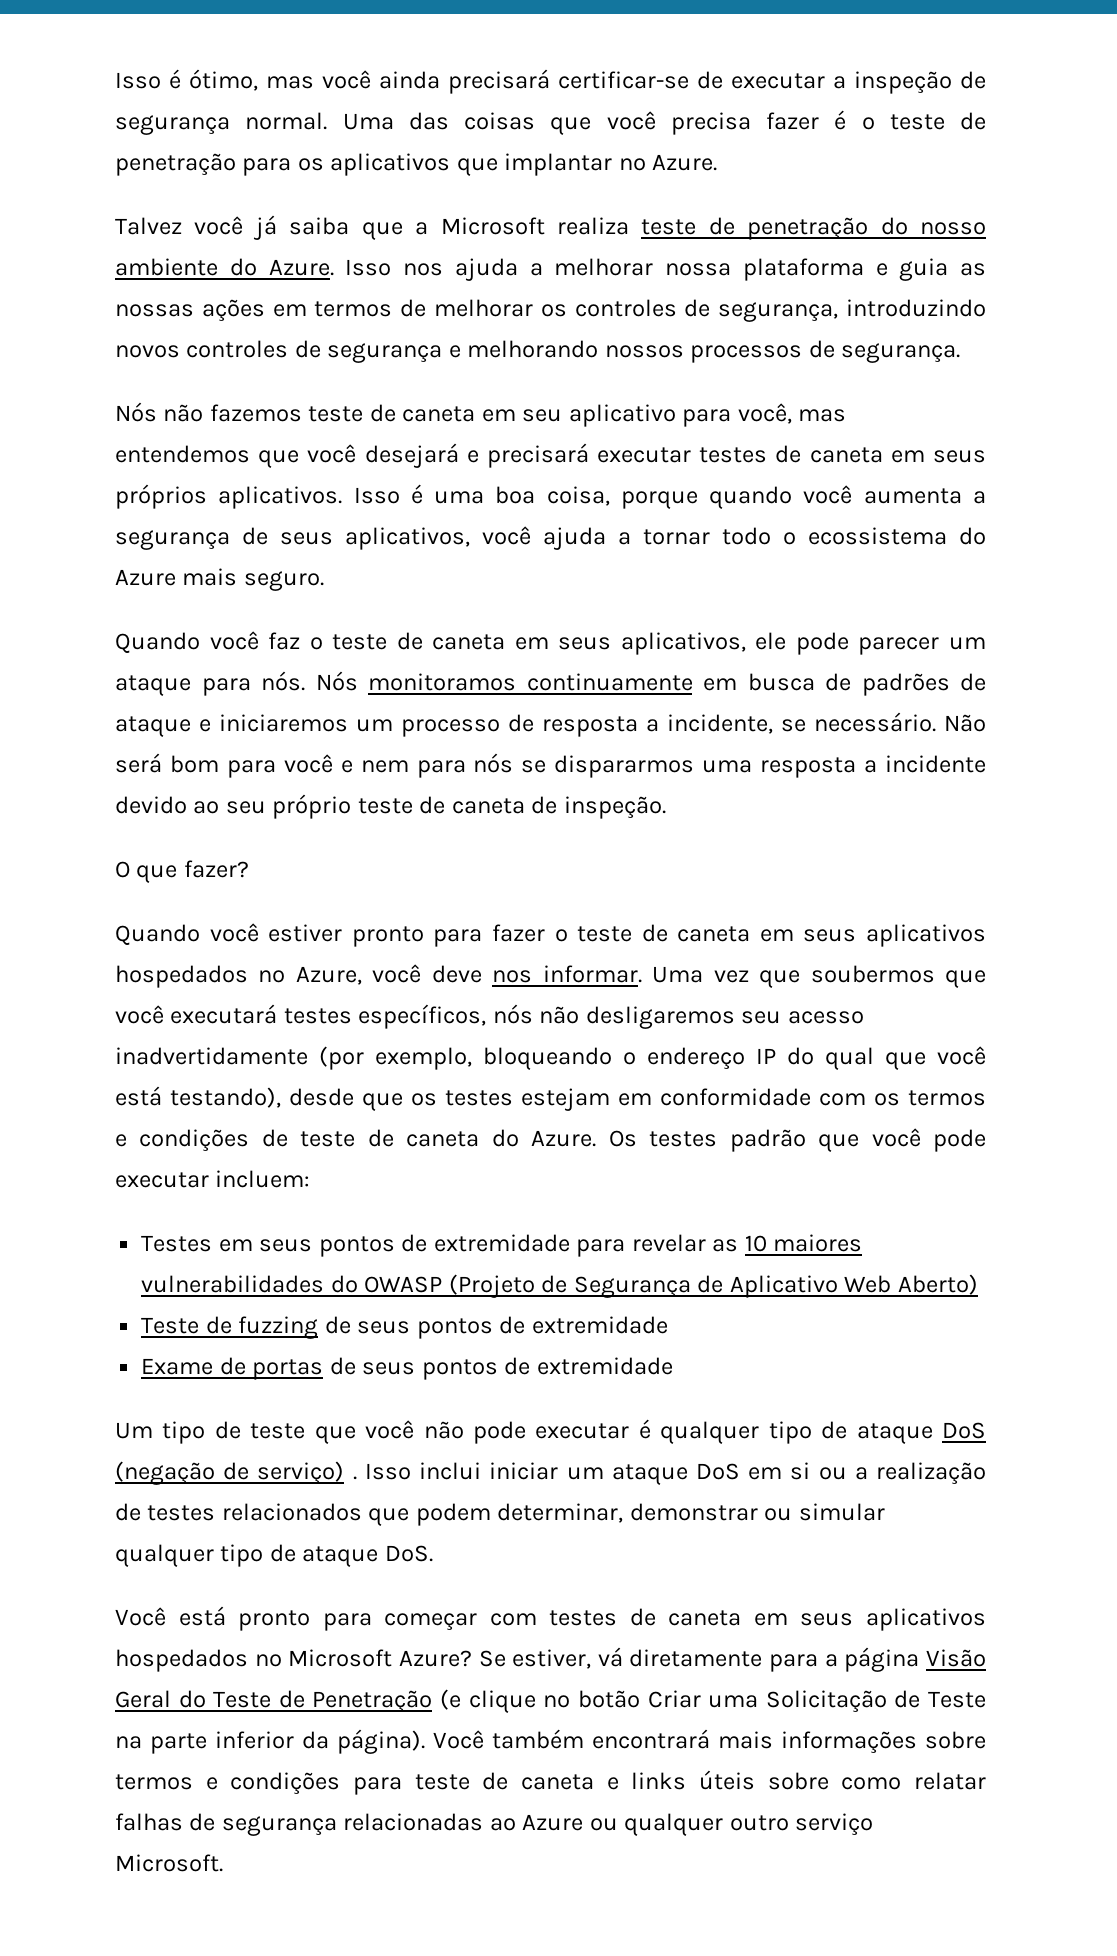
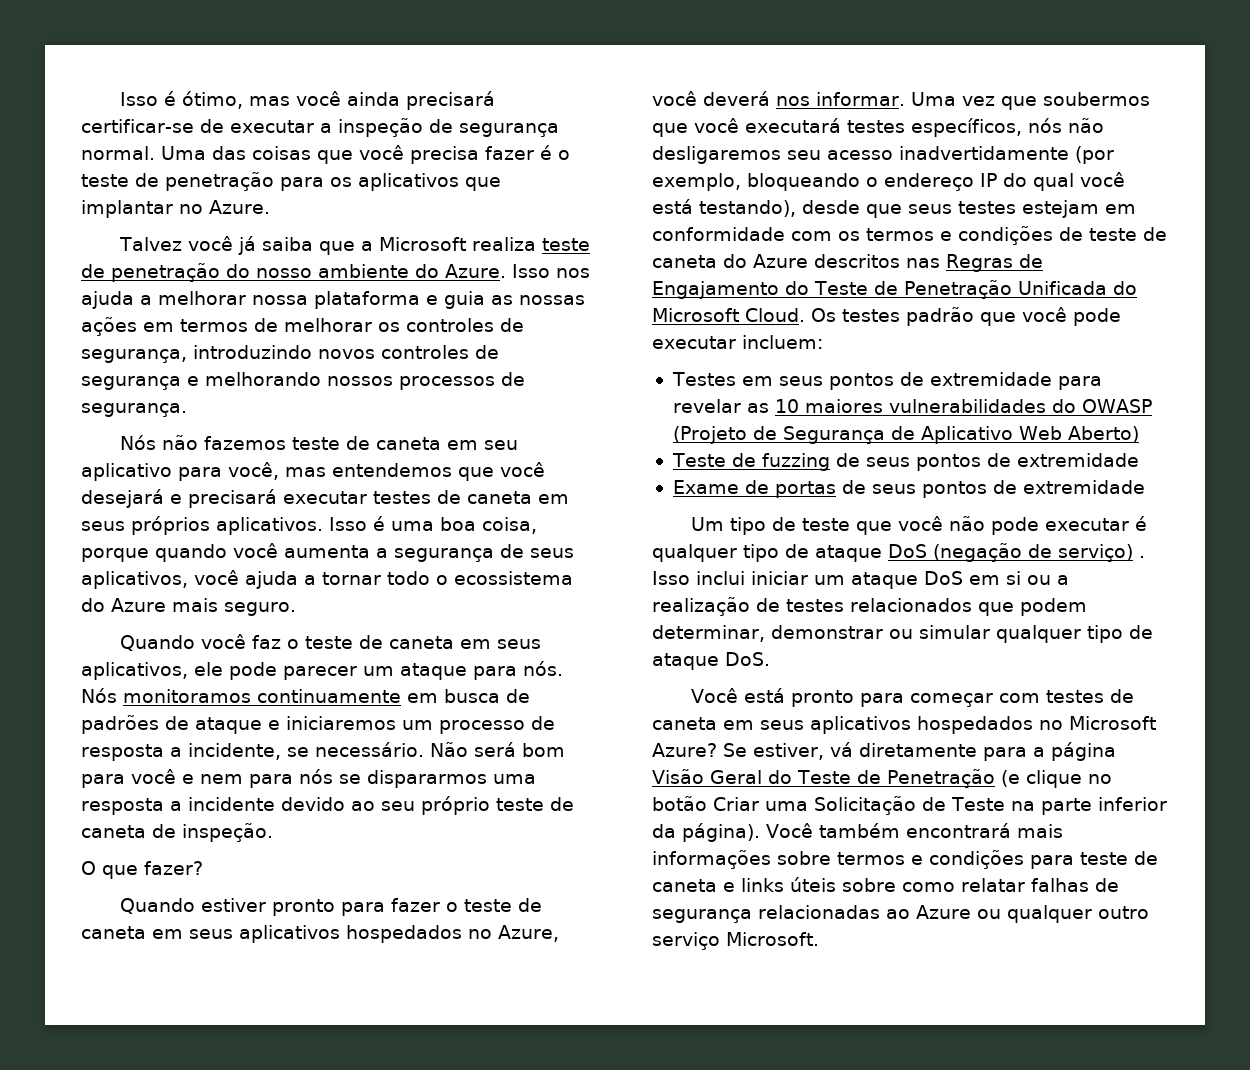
- Quando você estiver pronto para fazer o teste de caneta em seus aplicativos hospedados no Azure, você deve nos informar.
+ Quando estiver pronto para fazer o teste de caneta em seus aplicativos hospedados no Azure, você deverá nos informar.
- Uma vez que soubermos que você executará testes específicos, nós não desligaremos seu acesso inadvertidamente (por exemplo, bloqueando o endereço IP do qual que você está testando), desde que os testes estejam em conformidade com os termos e condições de teste de caneta do Azure.
+ Uma vez que soubermos que você executará testes específicos, nós não desligaremos seu acesso inadvertidamente (por exemplo, bloqueando o endereço IP do qual você está testando), desde que seus testes estejam em conformidade com os termos e condições de teste de caneta do Azure descritos nas Regras de Engajamento do Teste de Penetração Unificada do Microsoft Cloud.

